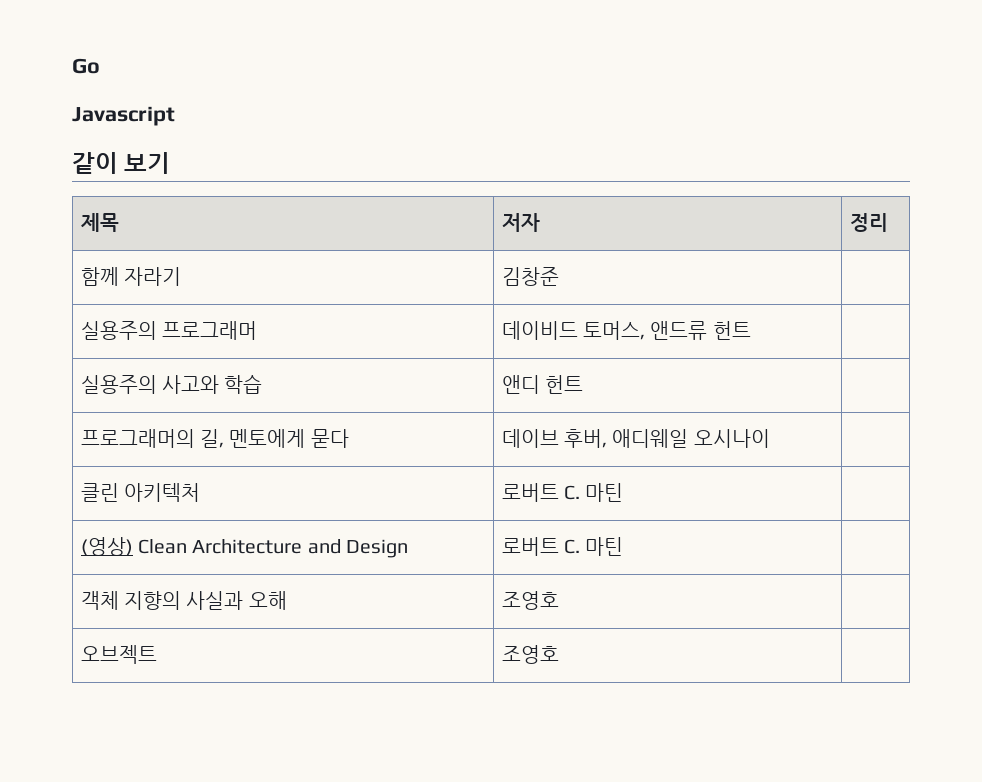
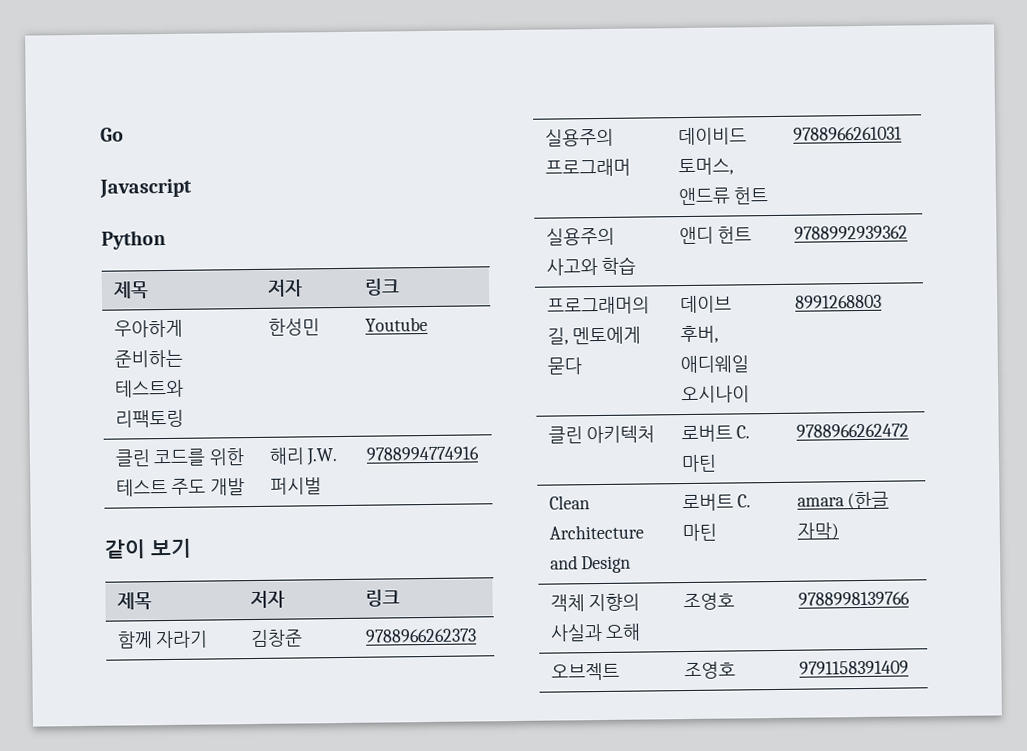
+ Python
+ 제목 | 저자 | 링크
+ 우아하게 준비하는 테스트와 리팩토링 | 한성민 | Youtube
+ 클린 코드를 위한 테스트 주도 개발 | 해리 J.W. 퍼시벌 | 9788994774916
  같이 보기
- 제목 | 저자 | 정리
+ 제목 | 저자 | 링크
- 함께 자라기 | 김창준 |
+ 함께 자라기 | 김창준 | 9788966262373
- 실용주의 프로그래머 | 데이비드 토머스, 앤드류 헌트 |
+ 실용주의 프로그래머 | 데이비드 토머스, 앤드류 헌트 | 9788966261031
- 실용주의 사고와 학습 | 앤디 헌트 |
+ 실용주의 사고와 학습 | 앤디 헌트 | 9788992939362
- 프로그래머의 길, 멘토에게 묻다 | 데이브 후버, 애디웨일 오시나이 |
+ 프로그래머의 길, 멘토에게 묻다 | 데이브 후버, 애디웨일 오시나이 | 8991268803
- 클린 아키텍처 | 로버트 C. 마틴 |
- (영상) Clean Architecture and Design | 로버트 C. 마틴 |
+ 클린 아키텍처 | 로버트 C. 마틴 | 9788966262472
+ Clean Architecture and Design | 로버트 C. 마틴 | amara (한글 자막)
- 객체 지향의 사실과 오해 | 조영호 |
+ 객체 지향의 사실과 오해 | 조영호 | 9788998139766
- 오브젝트 | 조영호 |
+ 오브젝트 | 조영호 | 9791158391409

